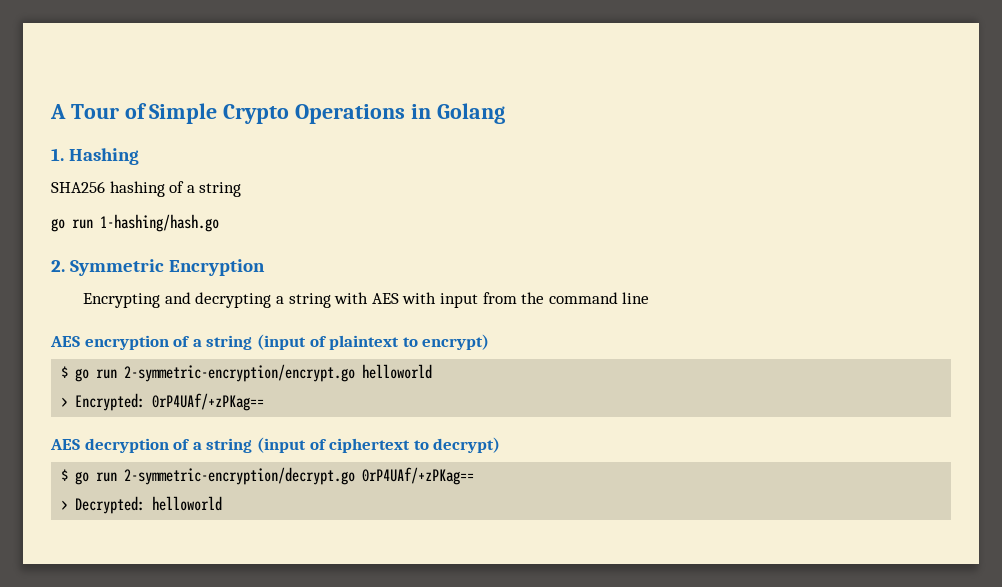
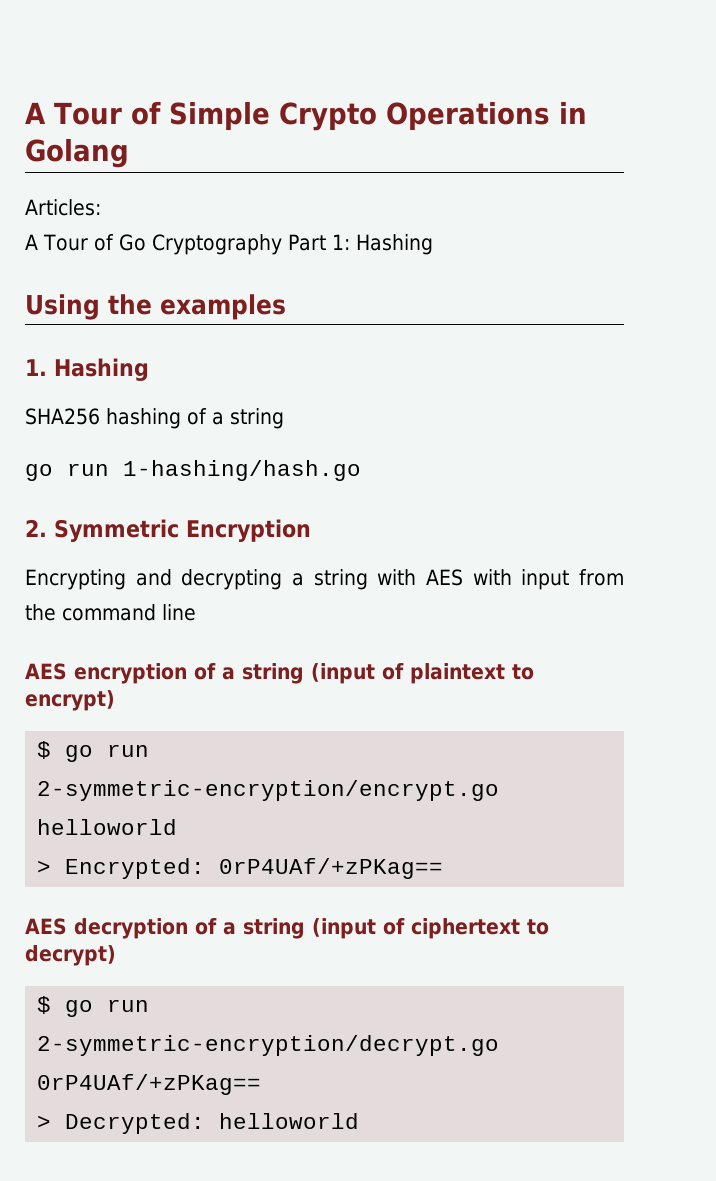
+ Articles:
+ A Tour of Go Cryptography Part 1: Hashing
+ Using the examples

